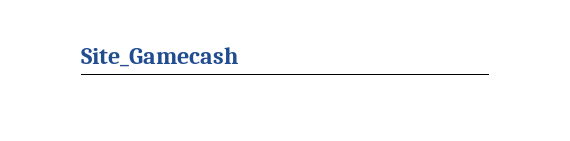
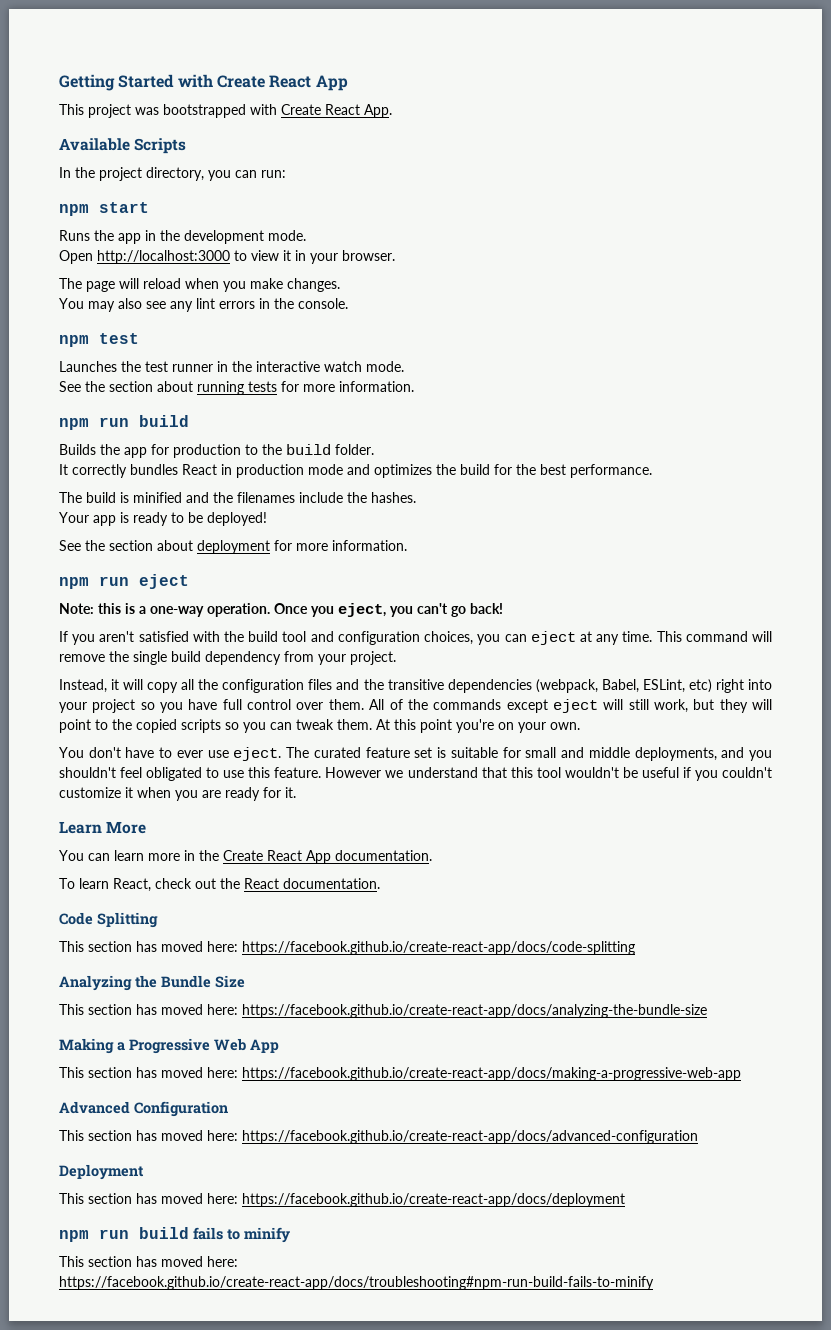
- Site_Gamecash
+ Getting Started with Create React App
+ This project was bootstrapped with Create React App.
+ Available Scripts
+ In the project directory, you can run:
+ npm start
+ Runs the app in the development mode.
+ Open http://localhost:3000 to view it in your browser.
+ The page will reload when you make changes.
+ You may also see any lint errors in the console.
+ npm test
+ Launches the test runner in the interactive watch mode.
+ See the section about running tests for more information.
+ npm run build
+ Builds the app for production to the build folder.
+ It correctly bundles React in production mode and optimizes the build for the best performance.
+ The build is minified and the filenames include the hashes.
+ Your app is ready to be deployed!
+ See the section about deployment for more information.
+ npm run eject
+ Note: this is a one-way operation. Once you eject, you can't go back!
+ If you aren't satisfied with the build tool and configuration choices, you can eject at any time. This command will remove the single build dependency from your project.
+ Instead, it will copy all the configuration files and the transitive dependencies (webpack, Babel, ESLint, etc) right into your project so you have full control over them. All of the commands except eject will still work, but they will point to the copied scripts so you can tweak them. At this point you're on your own.
+ You don't have to ever use eject. The curated feature set is suitable for small and middle deployments, and you shouldn't feel obligated to use this feature. However we understand that this tool wouldn't be useful if you couldn't customize it when you are ready for it.
+ Learn More
+ You can learn more in the Create React App documentation.
+ To learn React, check out the React documentation.
+ Code Splitting
+ This section has moved here: https://facebook.github.io/create-react-app/docs/code-splitting
+ Analyzing the Bundle Size
+ This section has moved here: https://facebook.github.io/create-react-app/docs/analyzing-the-bundle-size
+ Making a Progressive Web App
+ This section has moved here: https://facebook.github.io/create-react-app/docs/making-a-progressive-web-app
+ Advanced Configuration
+ This section has moved here: https://facebook.github.io/create-react-app/docs/advanced-configuration
+ Deployment
+ This section has moved here: https://facebook.github.io/create-react-app/docs/deployment
+ npm run build fails to minify
+ This section has moved here: https://facebook.github.io/create-react-app/docs/troubleshooting#npm-run-build-fails-to-minify

